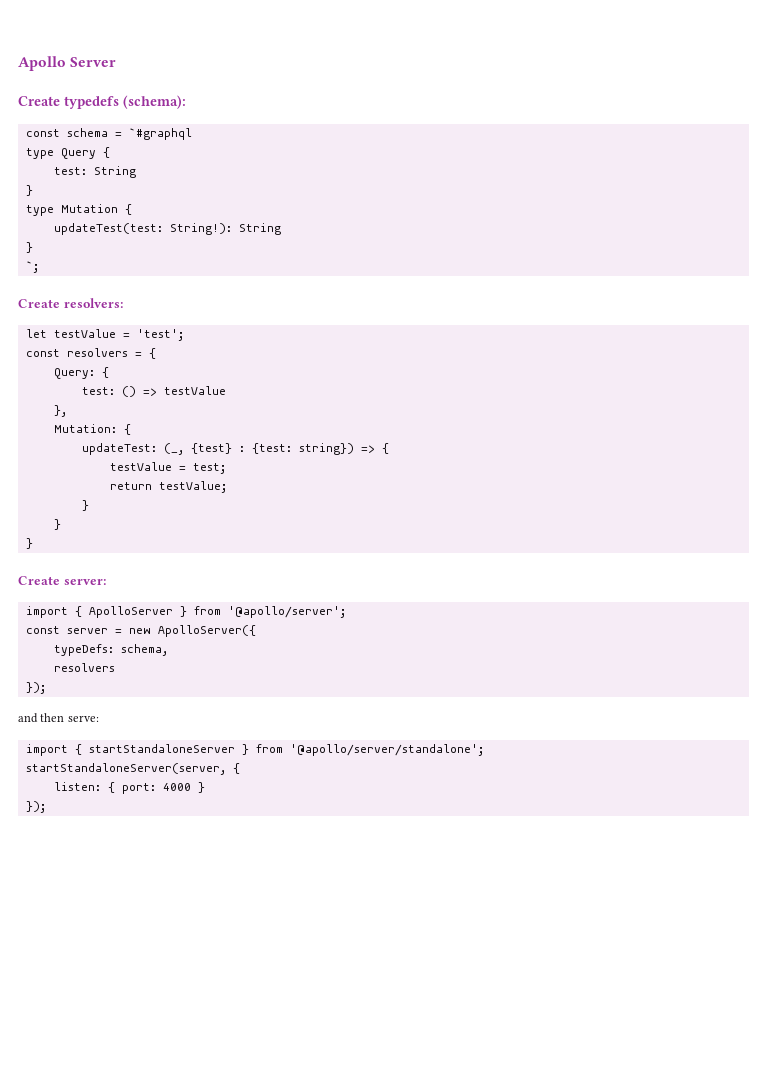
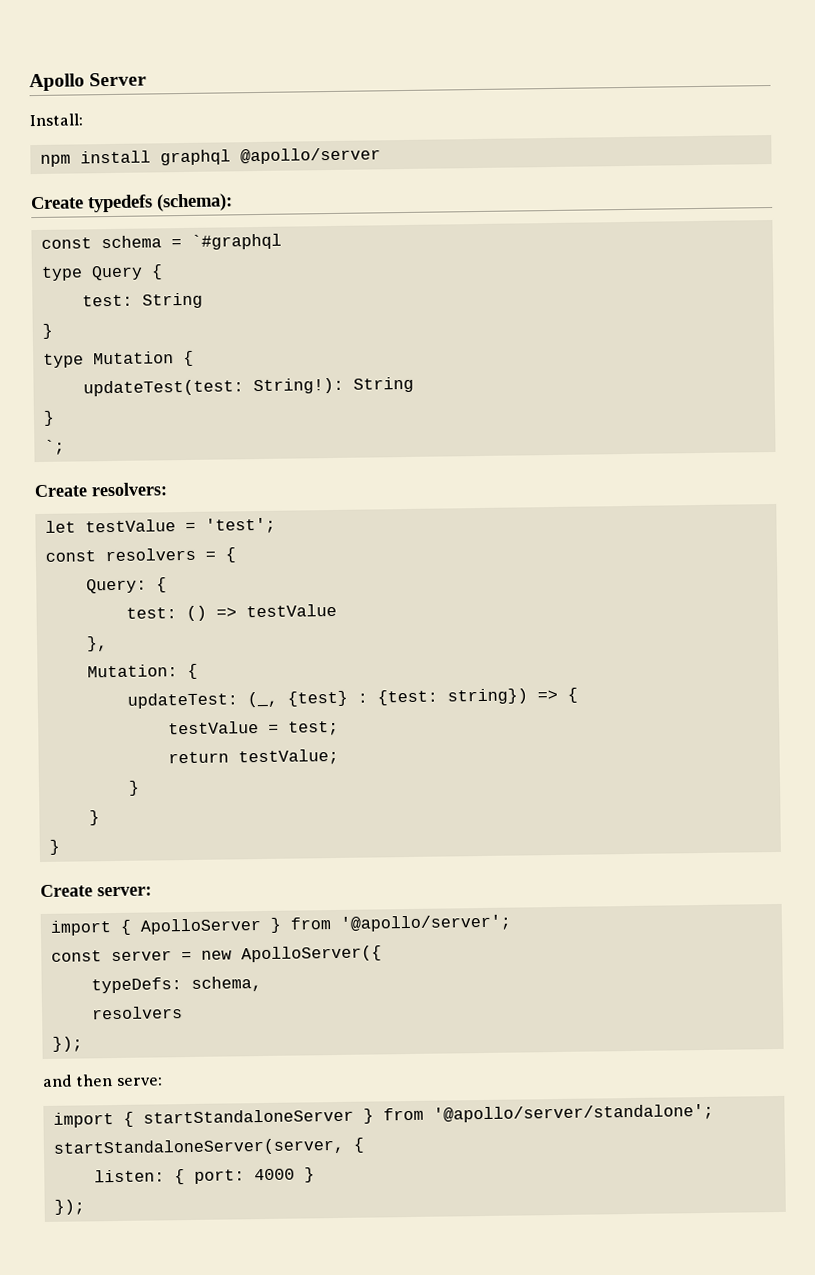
+ Install:
+ npm install graphql @apollo/server

